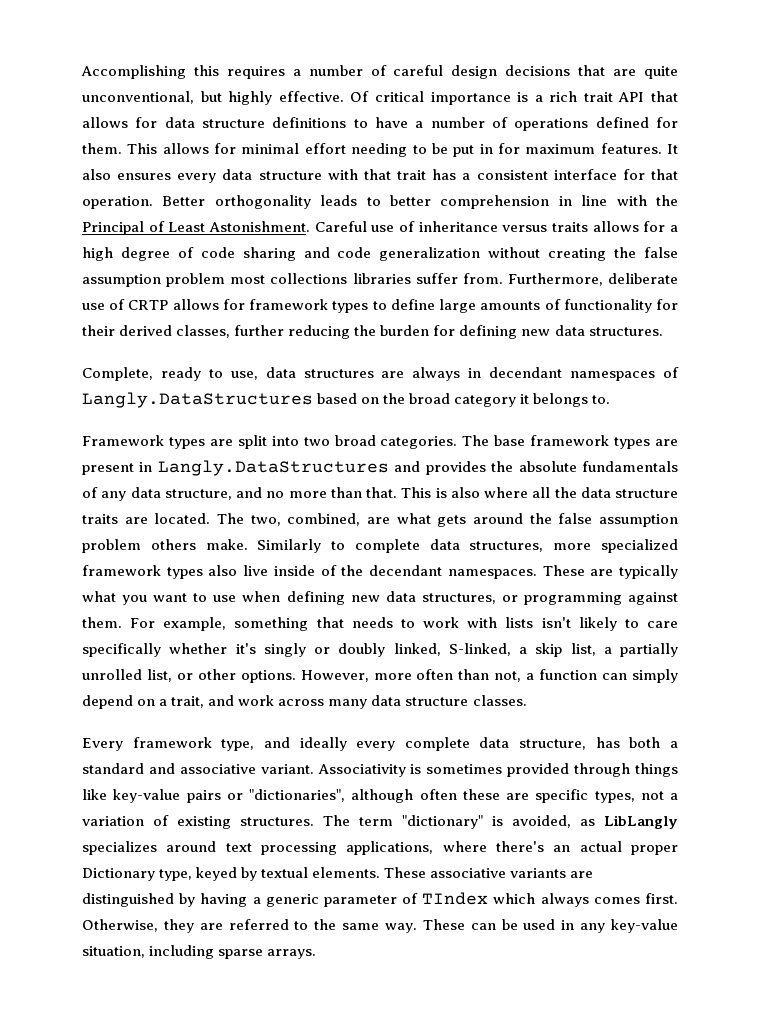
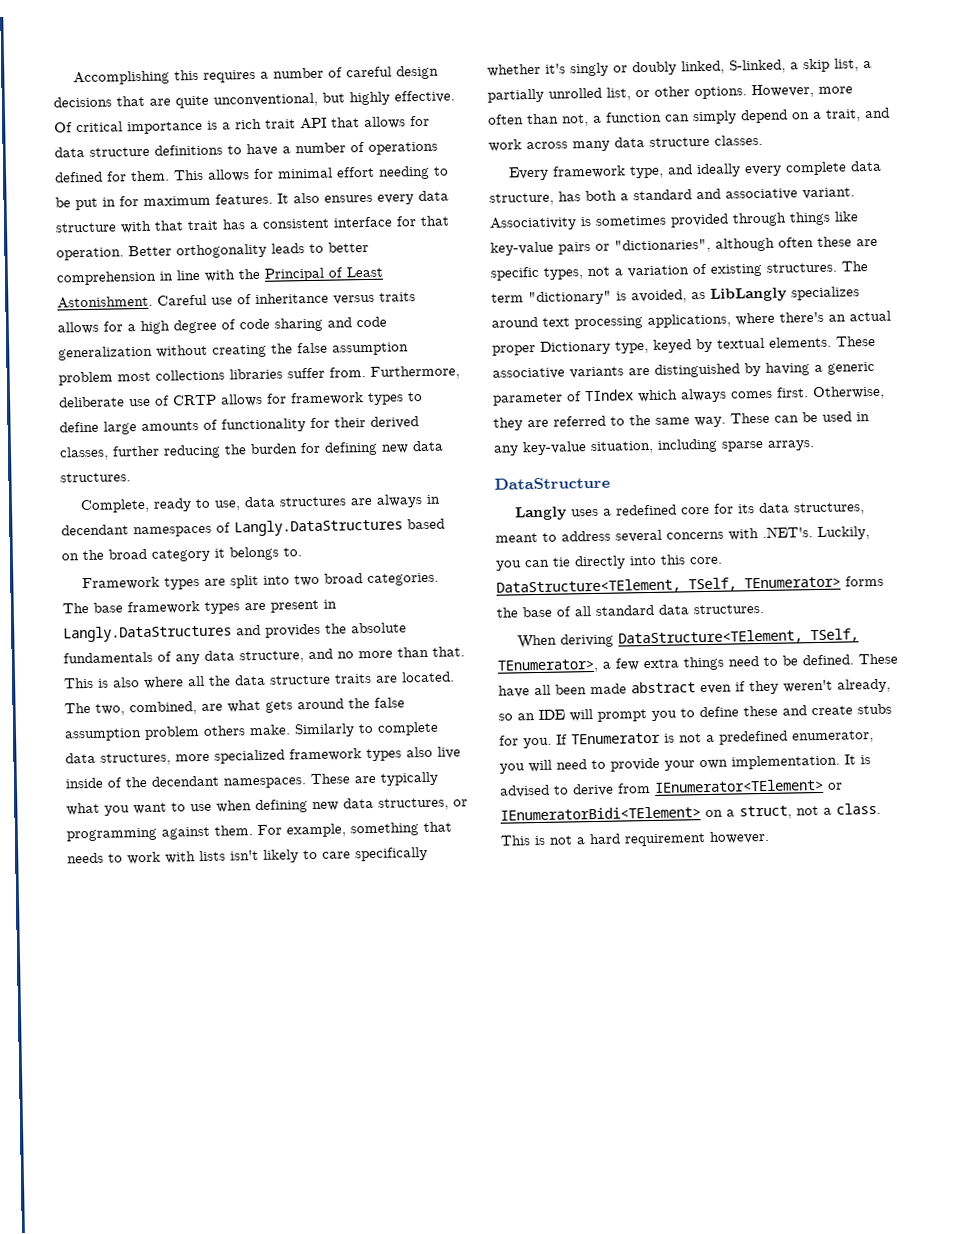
+ DataStructure
+ Langly uses a redefined core for its data structures, meant to address several concerns with .NET's. Luckily, you can tie directly into this core. DataStructure<TElement, TSelf, TEnumerator> forms the base of all standard data structures.
+ When deriving DataStructure<TElement, TSelf, TEnumerator>, a few extra things need to be defined. These have all been made abstract even if they weren't already, so an IDE will prompt you to define these and create stubs for you. If TEnumerator is not a predefined enumerator, you will need to provide your own implementation. It is advised to derive from IEnumerator<TElement> or IEnumeratorBidi<TElement> on a struct, not a class. This is not a hard requirement however.

